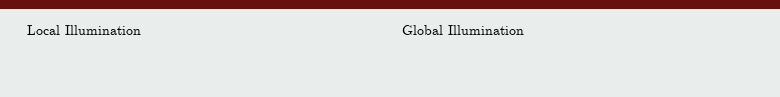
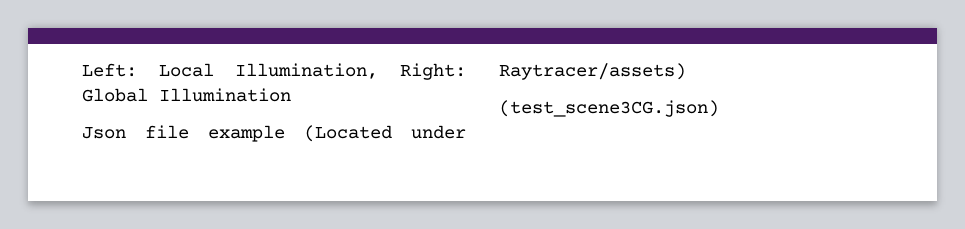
- Local Illumination
- Global Illumination
+ Left: Local Illumination, Right: Global Illumination
+ Json file example (Located under Raytracer/assets)
+ (test_scene3CG.json)

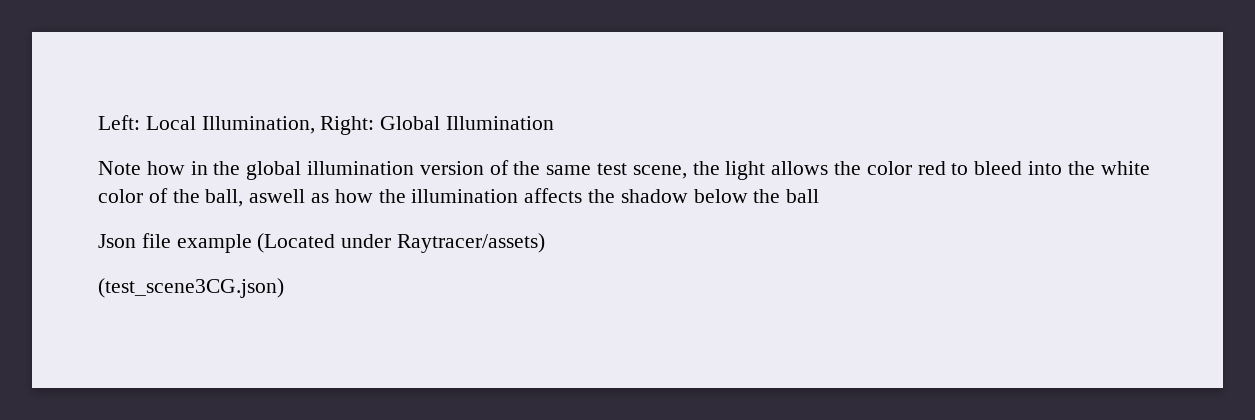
+ Note how in the global illumination version of the same test scene, the light allows the color red to bleed into the white color of the ball, aswell as how the illumination affects the shadow below the ball

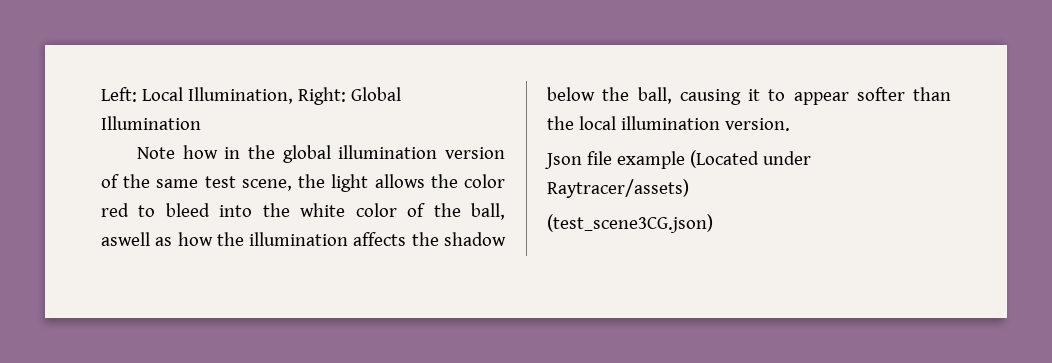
- Note how in the global illumination version of the same test scene, the light allows the color red to bleed into the white color of the ball, aswell as how the illumination affects the shadow below the ball
+ Note how in the global illumination version of the same test scene, the light allows the color red to bleed into the white color of the ball, aswell as how the illumination affects the shadow below the ball, causing it to appear softer than the local illumination version.

